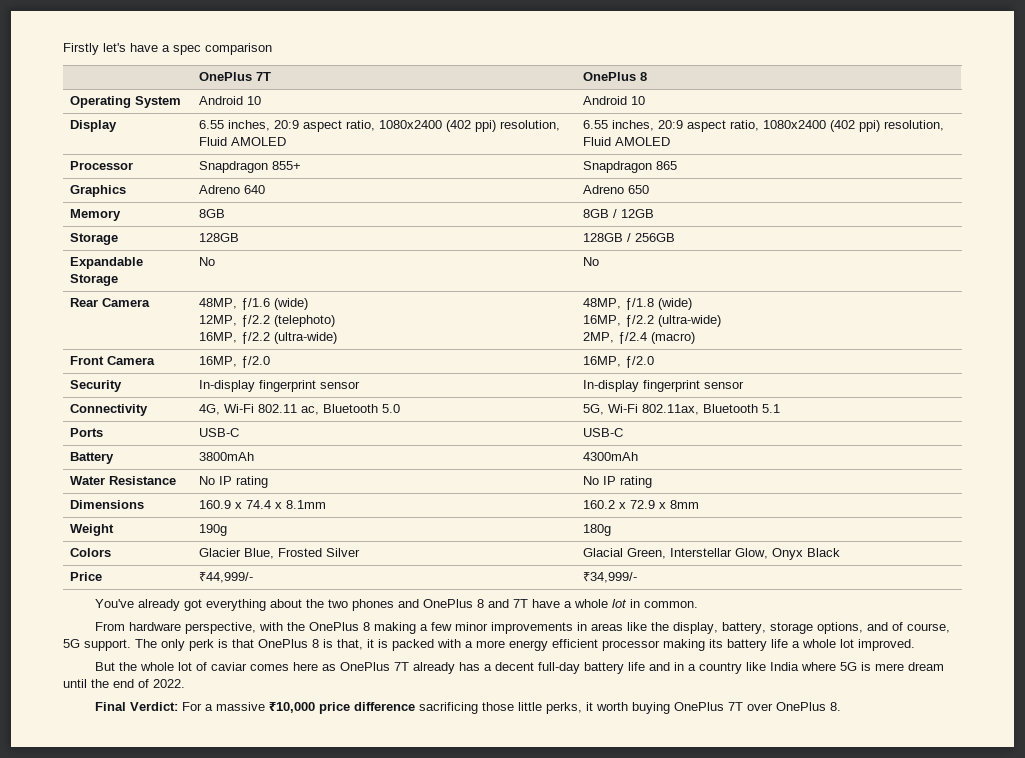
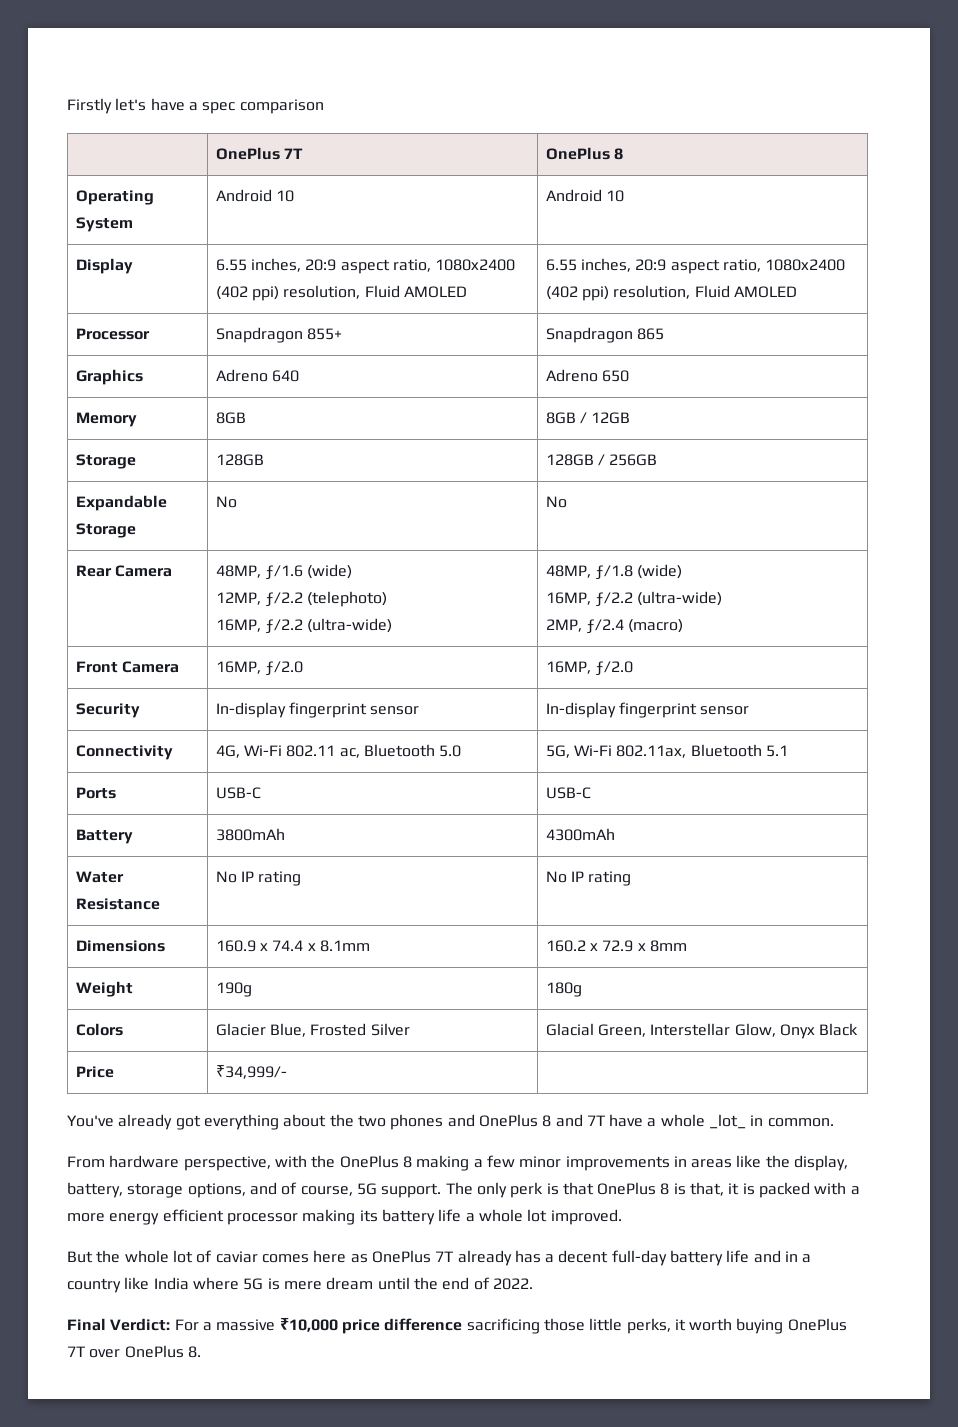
- Price | ₹44,999/- | ₹34,999/-
+ Price | ₹34,999/- |
- You've already got everything about the two phones and OnePlus 8 and 7T have a whole lot in common.
+ You've already got everything about the two phones and OnePlus 8 and 7T have a whole _lot_ in common.

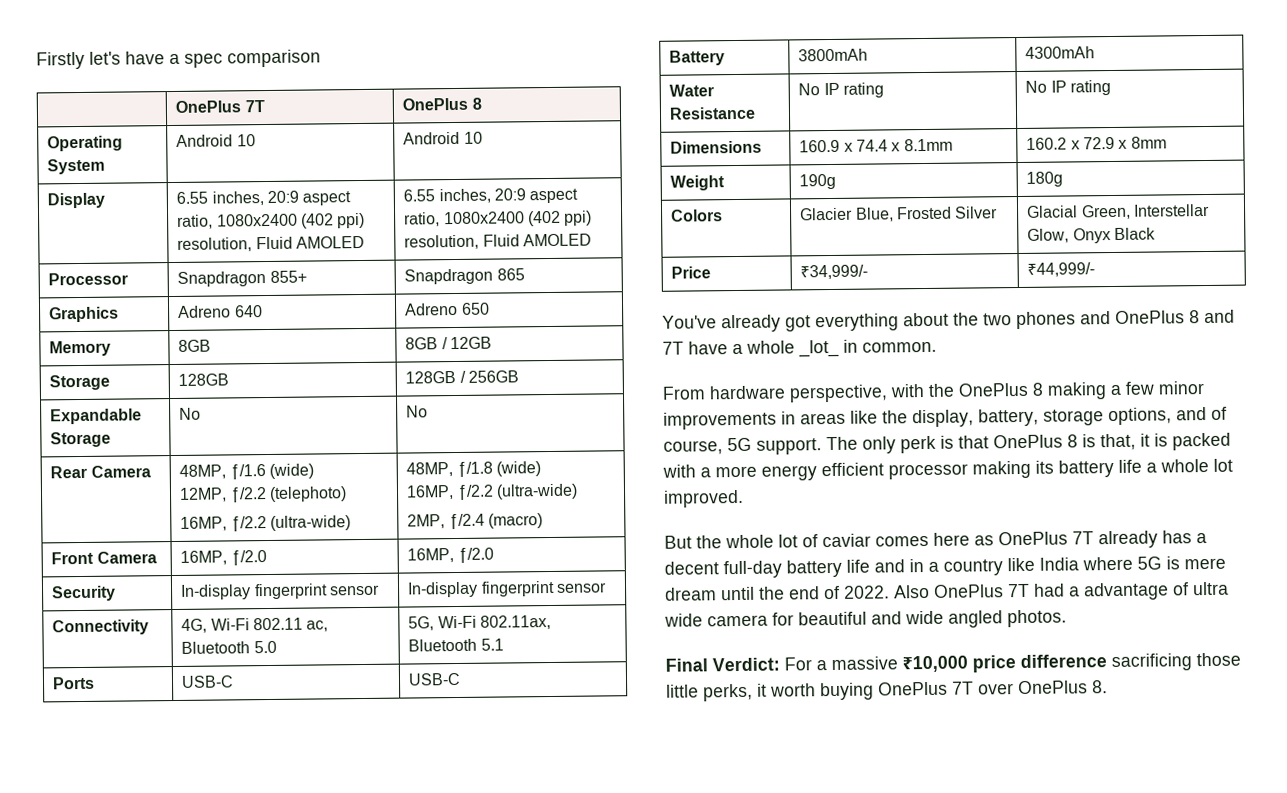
- Price | ₹34,999/- |
+ Price | ₹34,999/- | ₹44,999/-
+ Also OnePlus 7T had a advantage of ultra wide camera for beautiful and wide angled photos.

